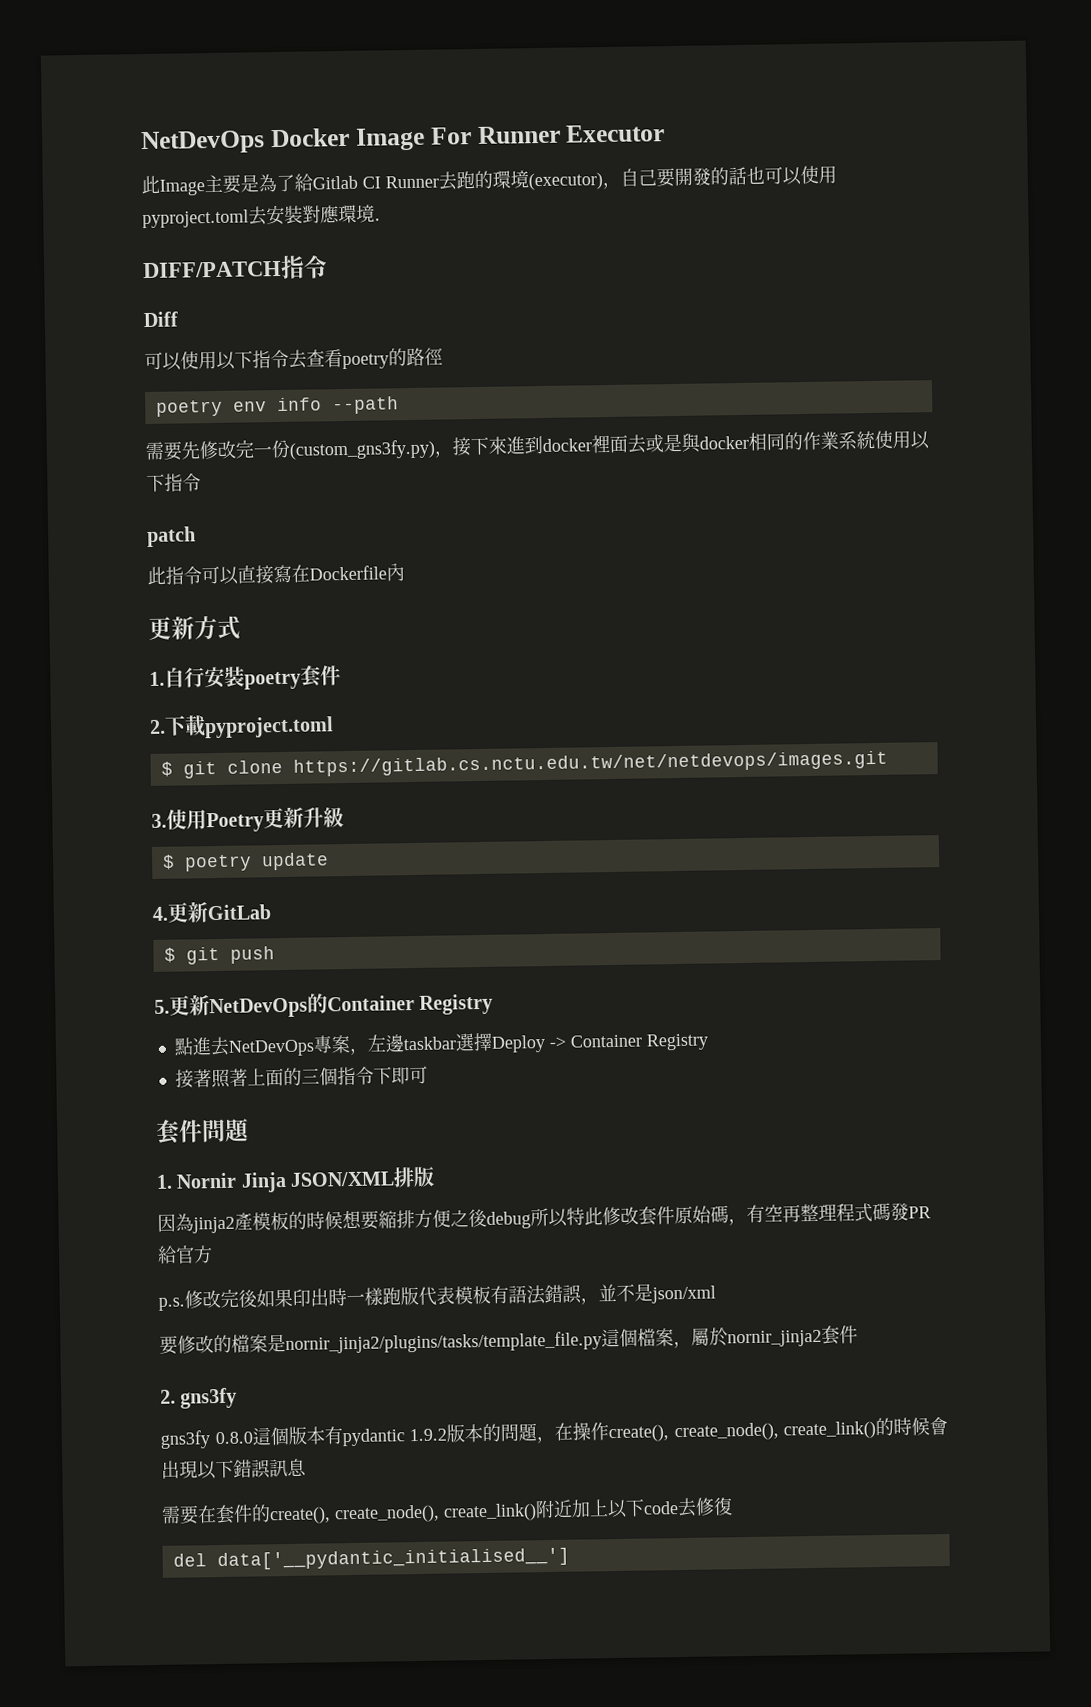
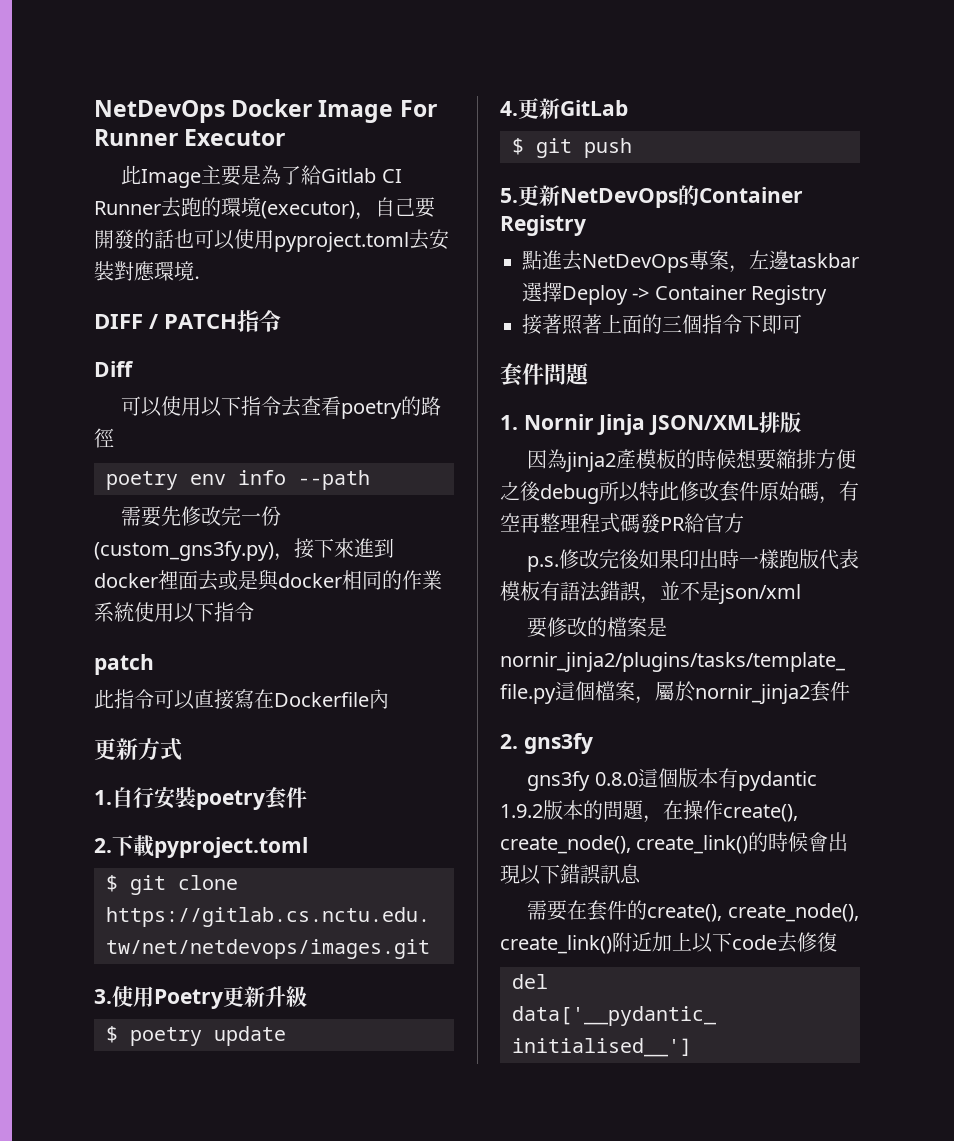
- DIFF/PATCH指令
+ DIFF / PATCH指令

